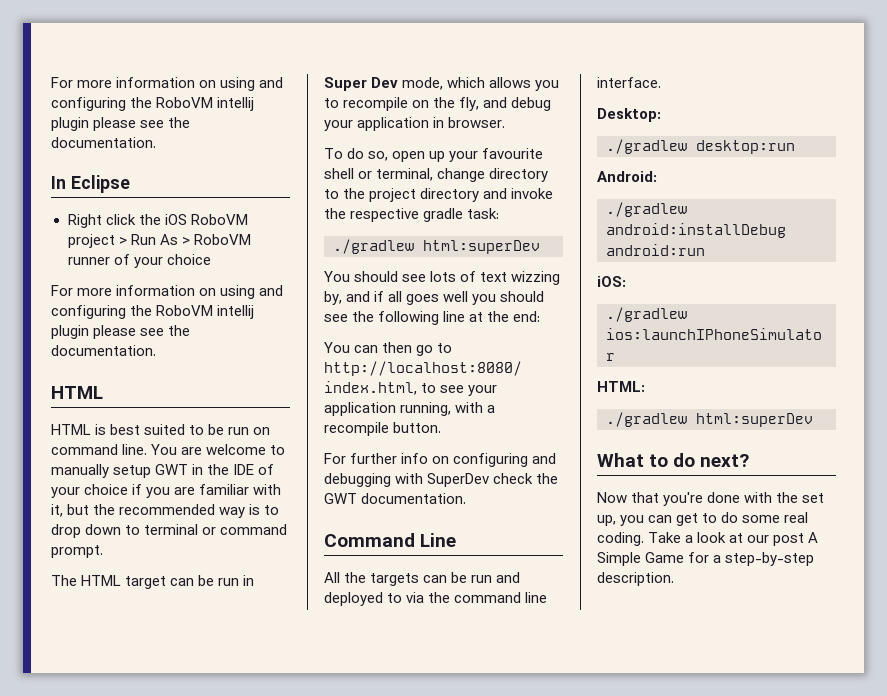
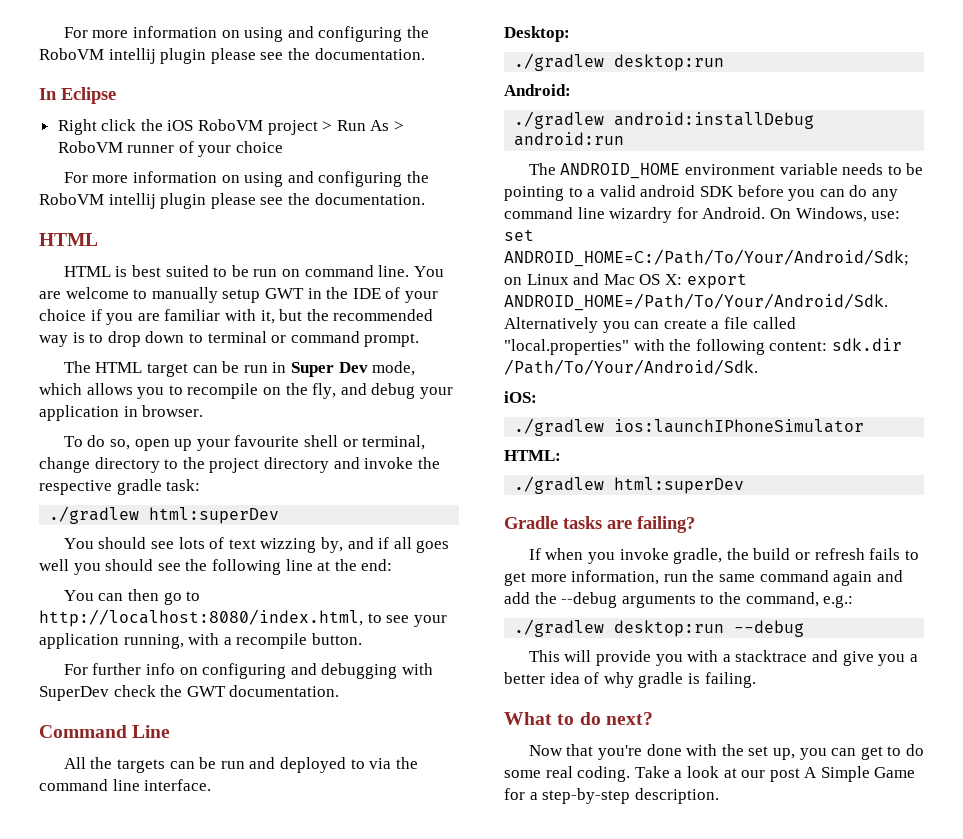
+ The ANDROID_HOME environment variable needs to be pointing to a valid android SDK before you can do any command line wizardry for Android. On Windows, use: set ANDROID_HOME=C:/Path/To/Your/Android/Sdk; on Linux and Mac OS X: export ANDROID_HOME=/Path/To/Your/Android/Sdk. Alternatively you can create a file called "local.properties" with the following content: sdk.dir /Path/To/Your/Android/Sdk.
+ Gradle tasks are failing?
+ If when you invoke gradle, the build or refresh fails to get more information, run the same command again and add the --debug arguments to the command, e.g.:
+ ./gradlew desktop:run --debug
+ This will provide you with a stacktrace and give you a better idea of why gradle is failing.

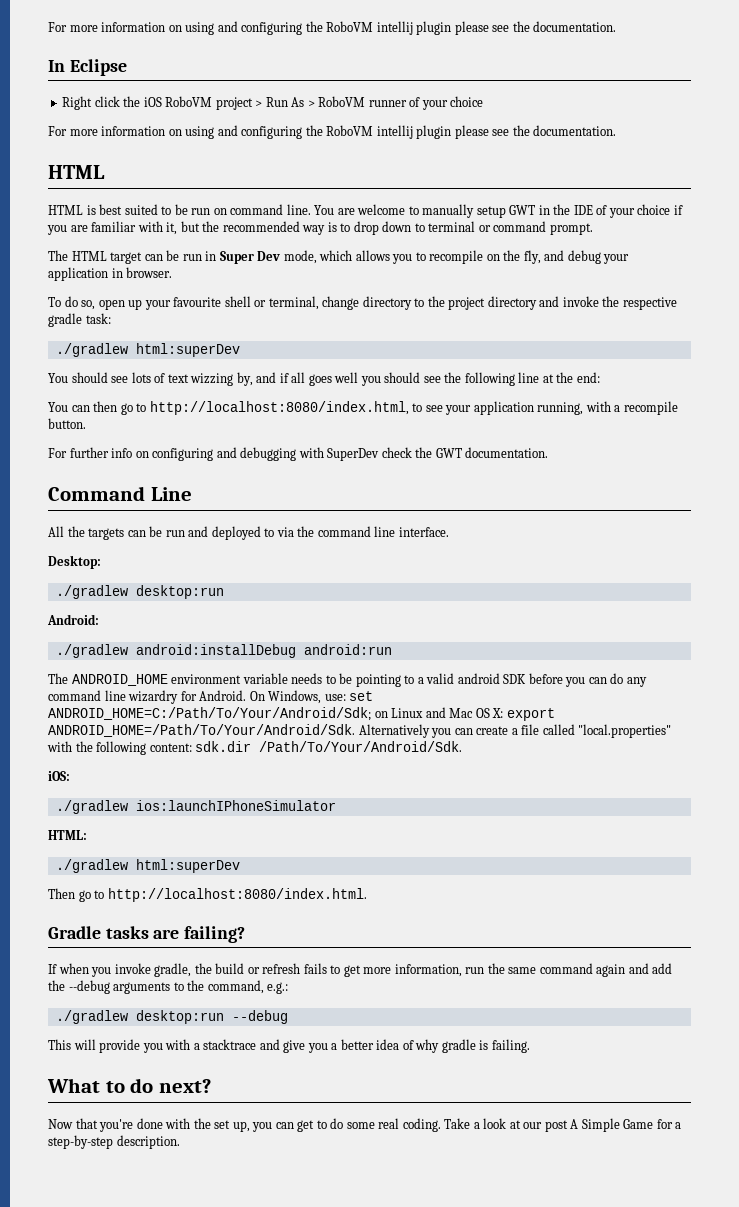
+ Then go to http://localhost:8080/index.html.

